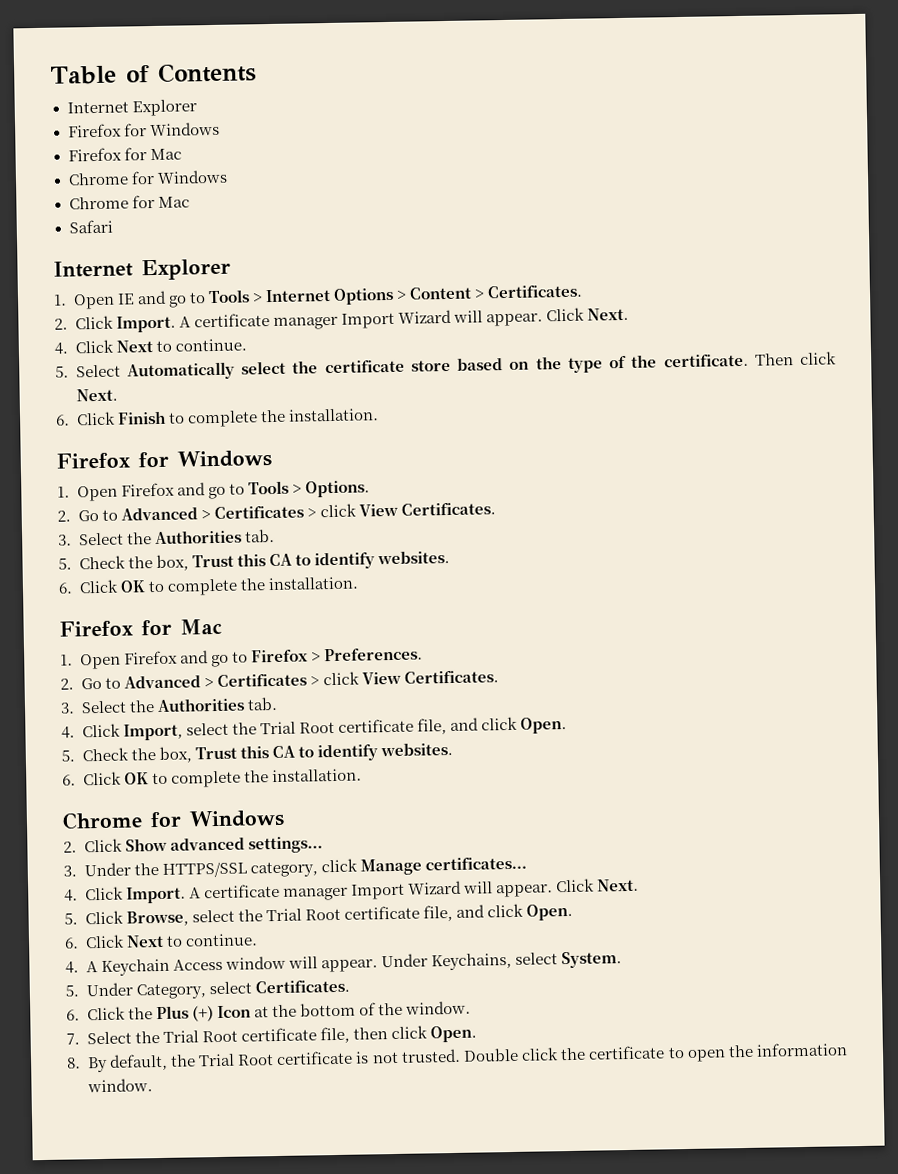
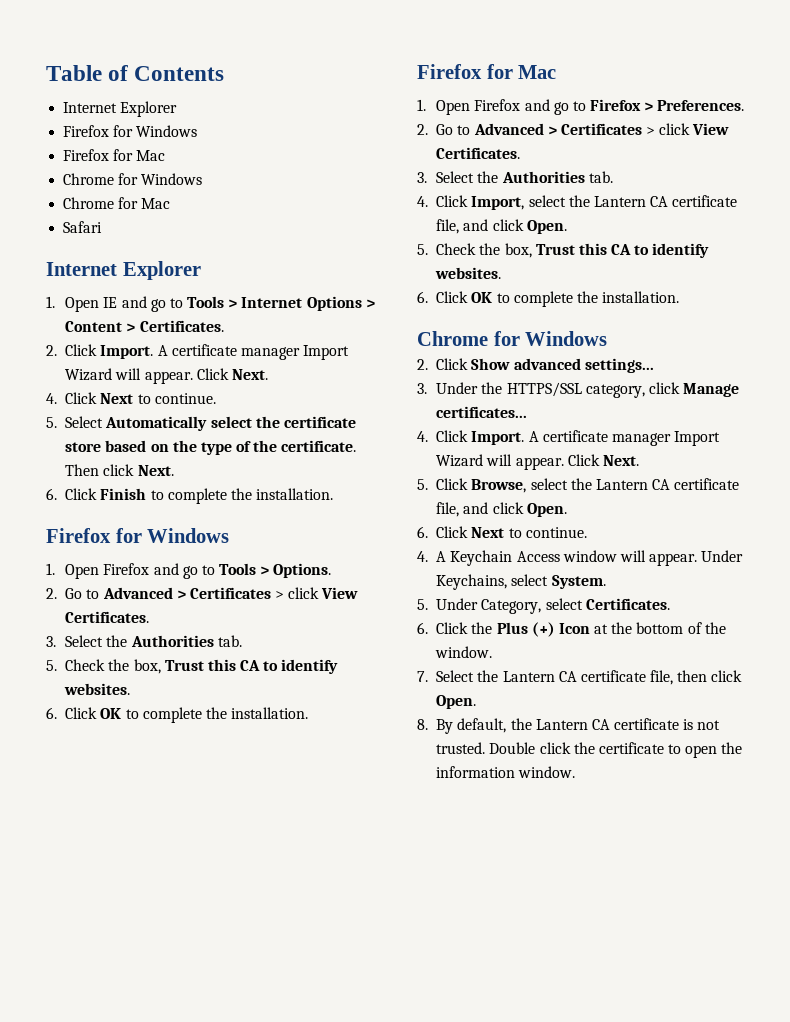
- 4. Click Import, select the Trial Root certificate file, and click Open.
+ 4. Click Import, select the Lantern CA certificate file, and click Open.
- 5. Click Browse, select the Trial Root certificate file, and click Open.
+ 5. Click Browse, select the Lantern CA certificate file, and click Open.
- 7. Select the Trial Root certificate file, then click Open.
+ 7. Select the Lantern CA certificate file, then click Open.
- 8. By default, the Trial Root certificate is not trusted.
+ 8. By default, the Lantern CA certificate is not trusted.

